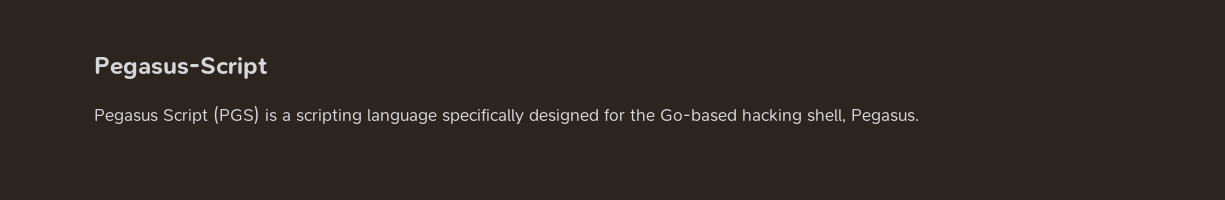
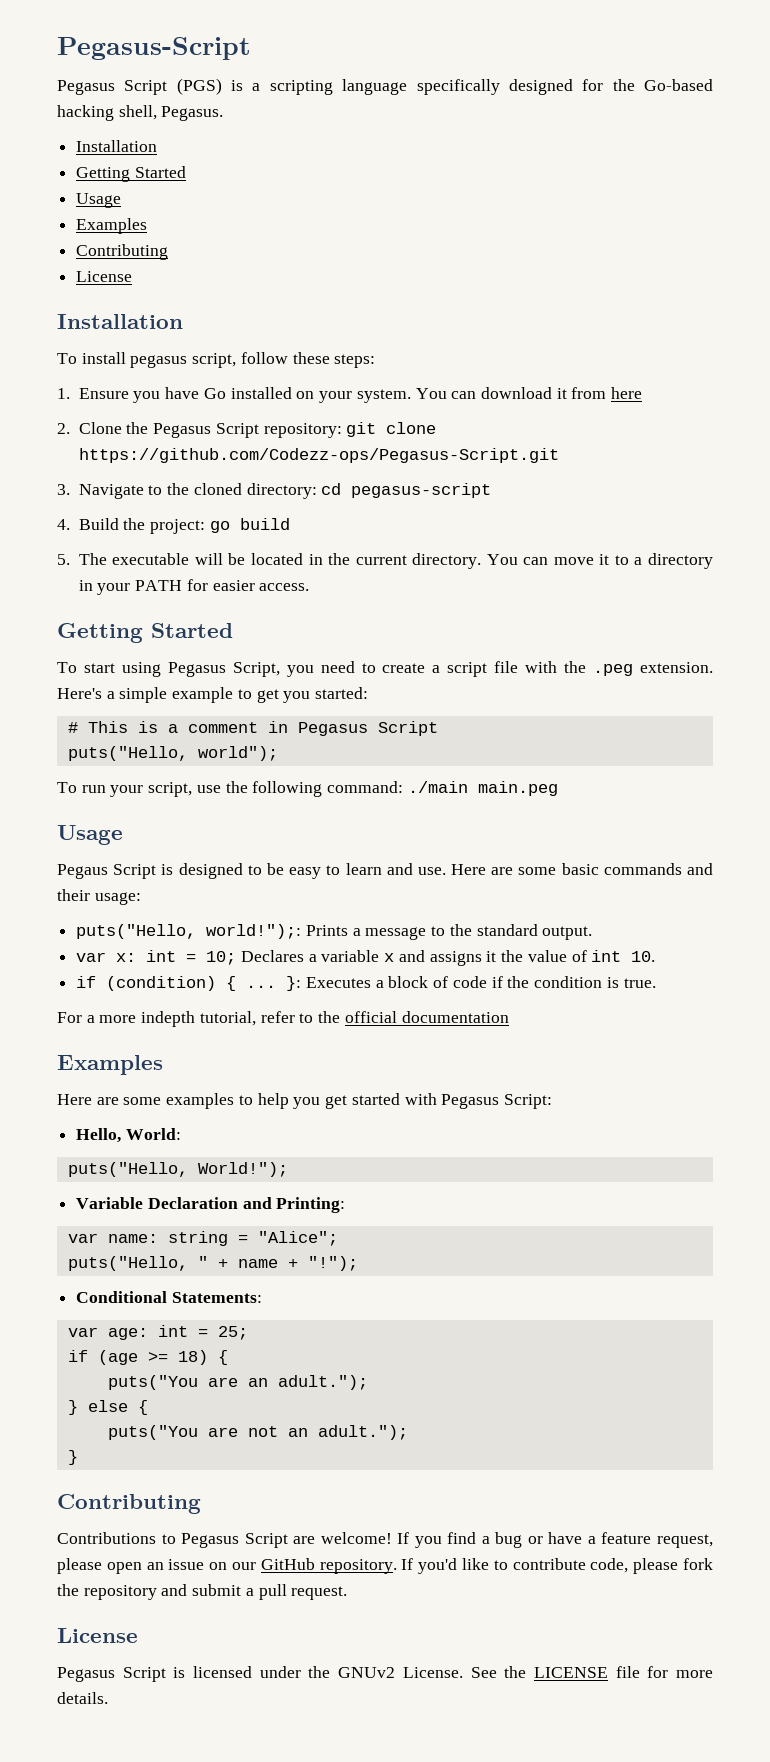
  Pegasus Script (PGS) is a scripting language specifically designed for the Go-based hacking shell, Pegasus.
+ Installation
+ Getting Started
+ Usage
+ Examples
+ Contributing
+ License
+ Installation
+ To install pegasus script, follow these steps:
+ 1. Ensure you have Go installed on your system. You can download it from here
+ 2. Clone the Pegasus Script repository: git clone https://github.com/Codezz-ops/Pegasus-Script.git
+ 3. Navigate to the cloned directory: cd pegasus-script
+ 4. Build the project: go build
+ 5. The executable will be located in the current directory. You can move it to a directory in your PATH for easier access.
+ Getting Started
+ To start using Pegasus Script, you need to create a script file with the .peg extension. Here's a simple example to get you started:
+ # This is a comment in Pegasus Script
+ puts("Hello, world");
+ To run your script, use the following command: ./main main.peg
+ Usage
+ Pegaus Script is designed to be easy to learn and use. Here are some basic commands and their usage:
+ puts("Hello, world!");: Prints a message to the standard output.
+ var x: int = 10; Declares a variable x and assigns it the value of int 10.
+ if (condition) { ... }: Executes a block of code if the condition is true.
+ For a more indepth tutorial, refer to the official documentation
+ Examples
+ Here are some examples to help you get started with Pegasus Script:
+ Hello, World:
+ puts("Hello, World!");
+ Variable Declaration and Printing:
+ var name: string = "Alice";
+ puts("Hello, " + name + "!");
+ Conditional Statements:
+ var age: int = 25;
+ if (age >= 18) {
+ puts("You are an adult.");
+ } else {
+ puts("You are not an adult.");
+ }
+ Contributing
+ Contributions to Pegasus Script are welcome! If you find a bug or have a feature request, please open an issue on our GitHub repository. If you'd like to contribute code, please fork the repository and submit a pull request.
+ License
+ Pegasus Script is licensed under the GNUv2 License. See the LICENSE file for more details.

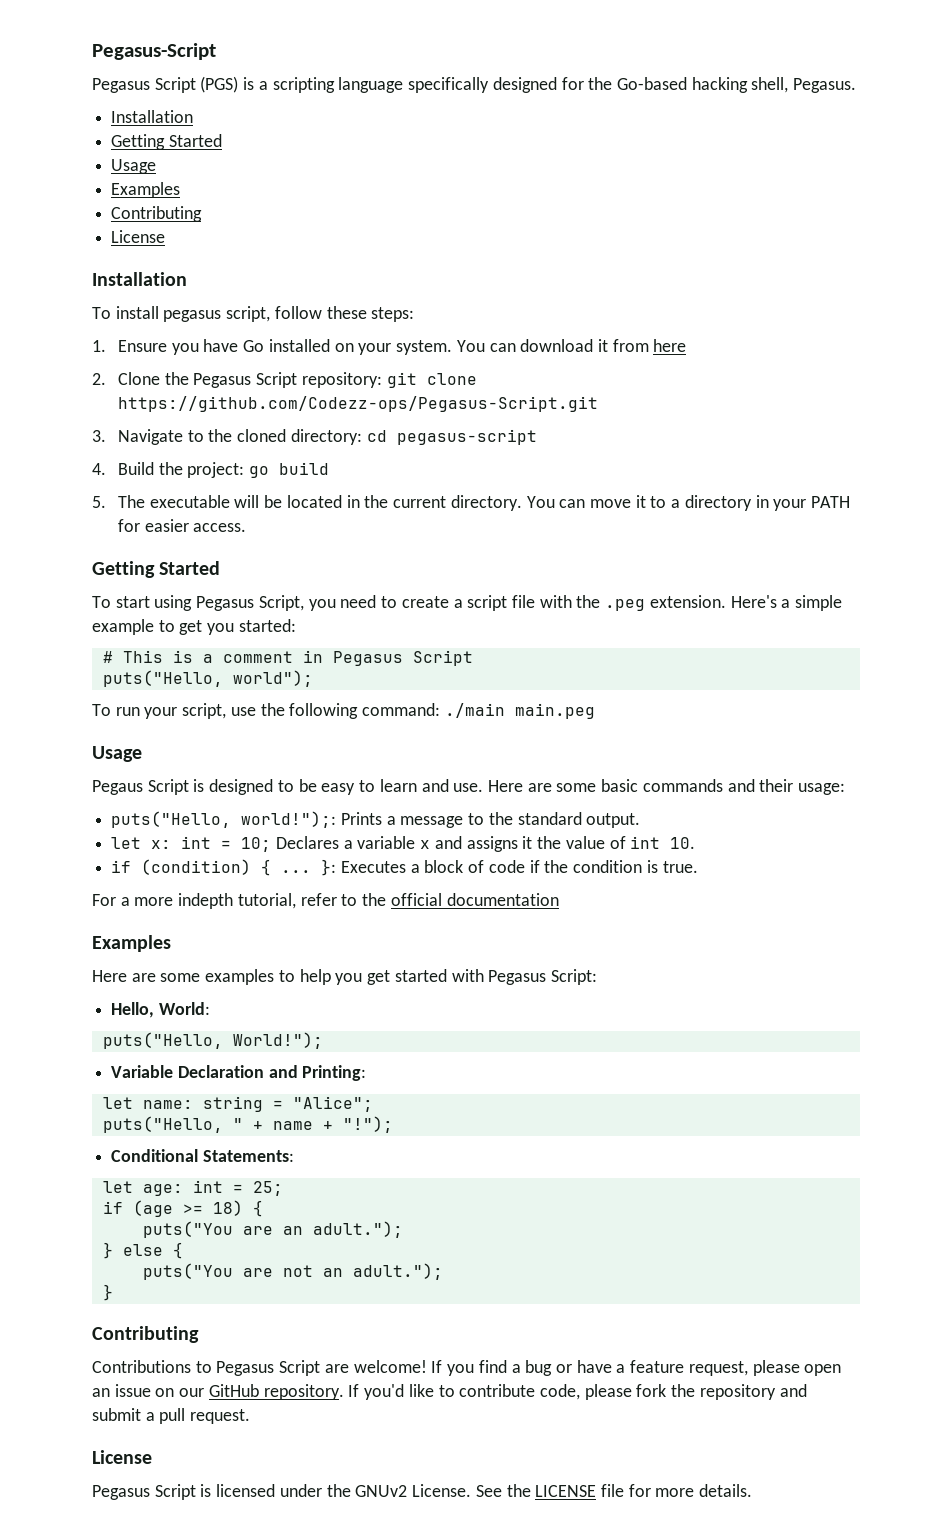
- var x: int = 10; Declares a variable x and assigns it the value of int 10.
+ let x: int = 10; Declares a variable x and assigns it the value of int 10.
- var name: string = "Alice";
+ let name: string = "Alice";
- var age: int = 25;
+ let age: int = 25;

